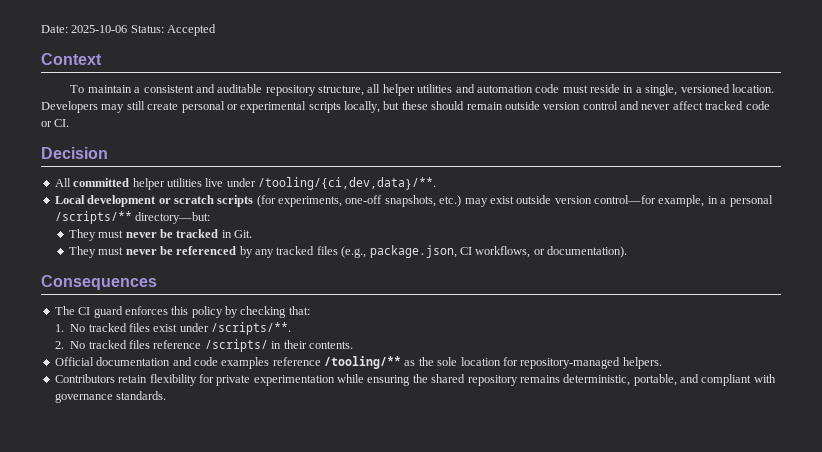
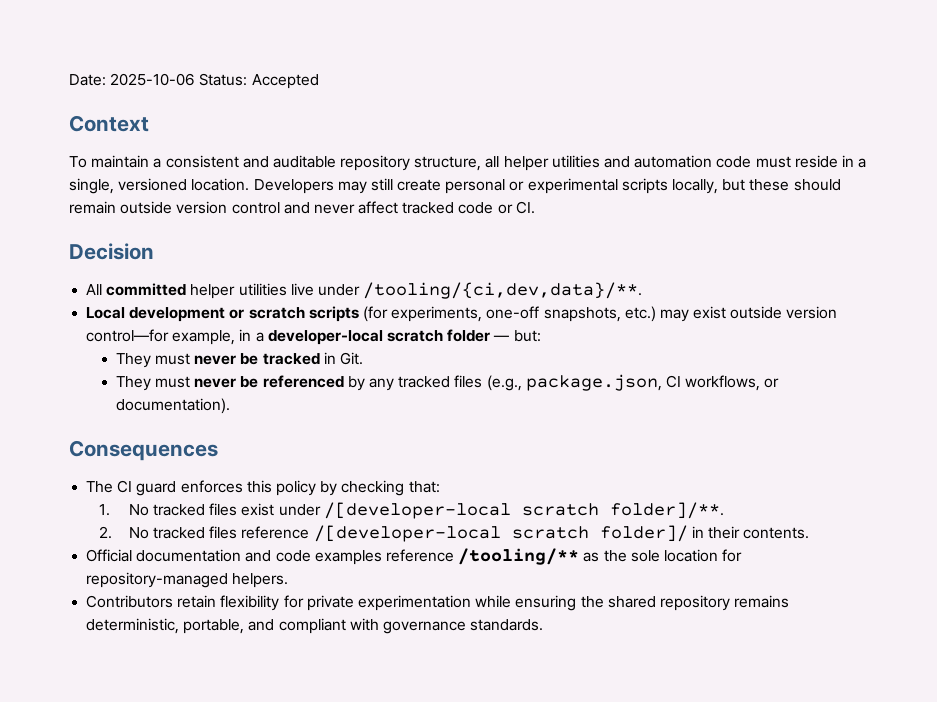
- Local development or scratch scripts (for experiments, one-off snapshots, etc.) may exist outside version control—for example, in a personal /scripts/** directory—but:
+ Local development or scratch scripts (for experiments, one-off snapshots, etc.) may exist outside version control—for example, in a developer-local scratch folder — but:
- 1. No tracked files exist under /scripts/**.
+ 1. No tracked files exist under /[developer-local scratch folder]/**.
- 2. No tracked files reference /scripts/ in their contents.
+ 2. No tracked files reference /[developer-local scratch folder]/ in their contents.

